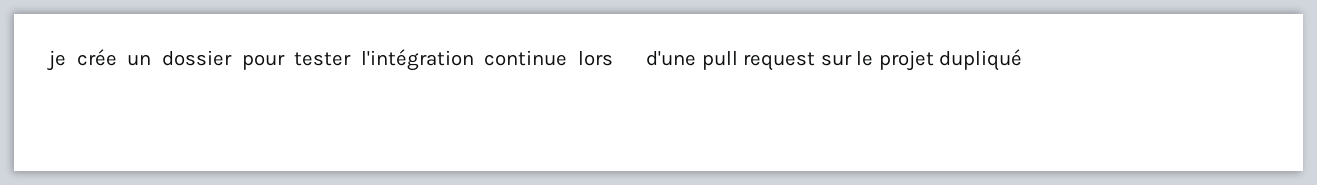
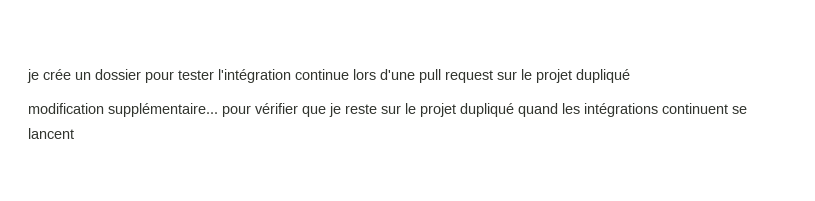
+ modification supplémentaire... pour vérifier que je reste sur le projet dupliqué quand les intégrations continuent se lancent

